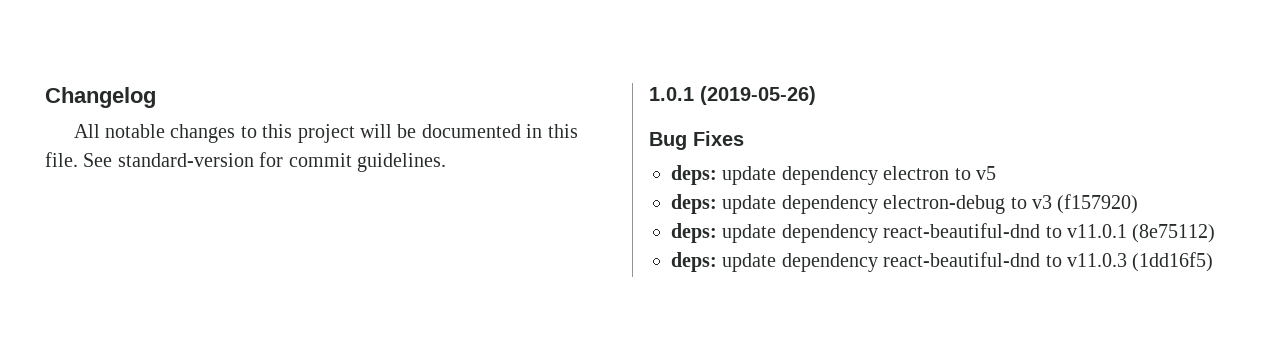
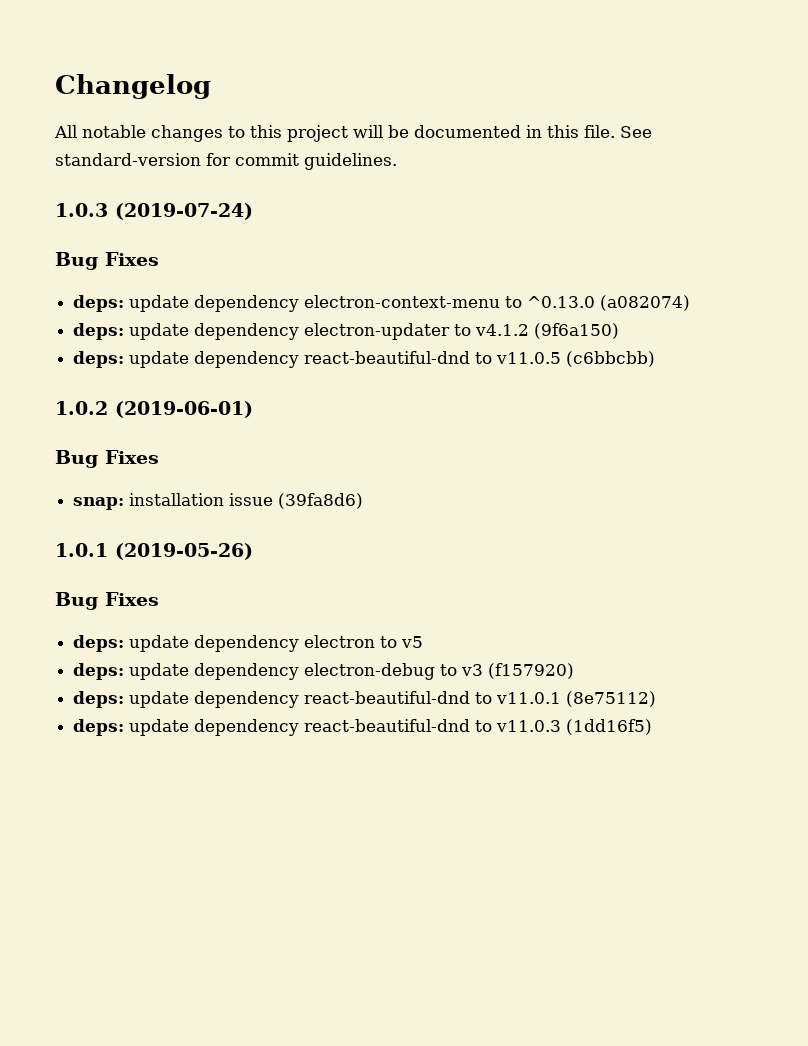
+ 1.0.3 (2019-07-24)
+ Bug Fixes
+ deps: update dependency electron-context-menu to ^0.13.0 (a082074)
+ deps: update dependency electron-updater to v4.1.2 (9f6a150)
+ deps: update dependency react-beautiful-dnd to v11.0.5 (c6bbcbb)
+ 1.0.2 (2019-06-01)
+ Bug Fixes
+ snap: installation issue (39fa8d6)

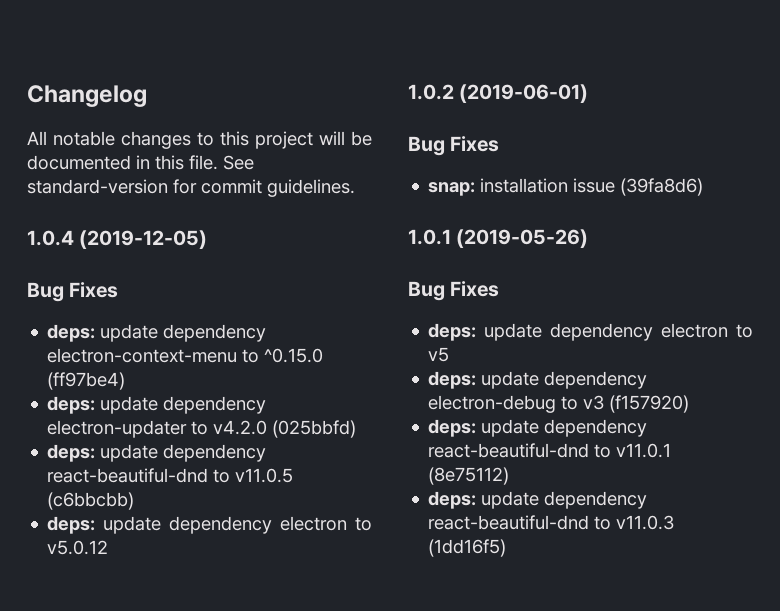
- 1.0.3 (2019-07-24)
+ 1.0.4 (2019-12-05)
- deps: update dependency electron-context-menu to ^0.13.0 (a082074)
+ deps: update dependency electron-context-menu to ^0.15.0 (ff97be4)
- deps: update dependency electron-updater to v4.1.2 (9f6a150)
+ deps: update dependency electron-updater to v4.2.0 (025bbfd)
+ deps: update dependency electron to v5.0.12

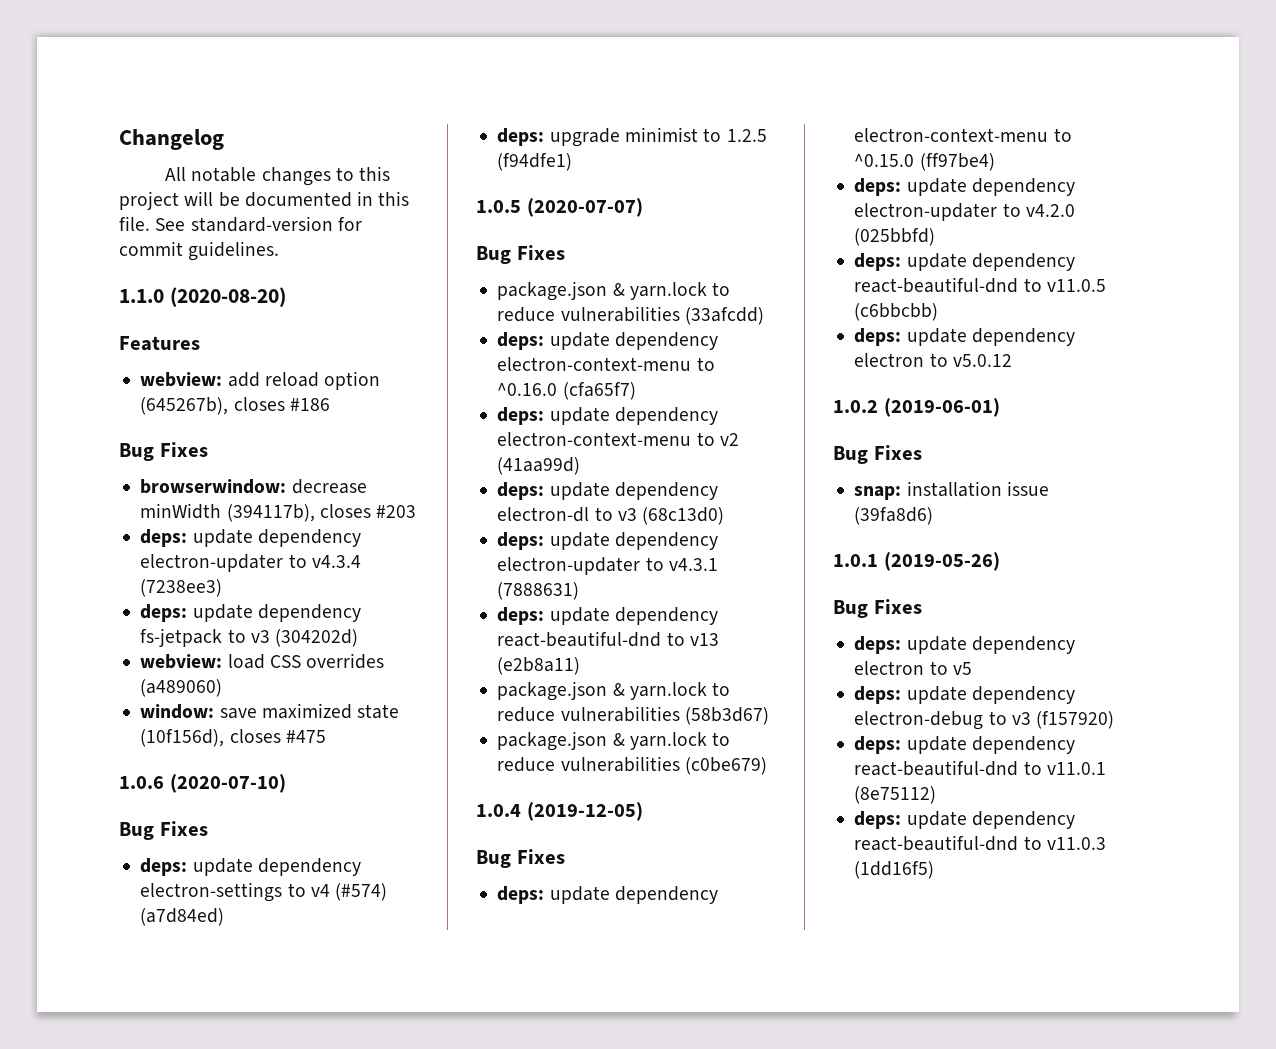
+ 1.1.0 (2020-08-20)
+ Features
+ webview: add reload option (645267b), closes #186
+ Bug Fixes
+ browserwindow: decrease minWidth (394117b), closes #203
+ deps: update dependency electron-updater to v4.3.4 (7238ee3)
+ deps: update dependency fs-jetpack to v3 (304202d)
+ webview: load CSS overrides (a489060)
+ window: save maximized state (10f156d), closes #475
+ 1.0.6 (2020-07-10)
+ Bug Fixes
+ deps: update dependency electron-settings to v4 (#574) (a7d84ed)
+ deps: upgrade minimist to 1.2.5 (f94dfe1)
+ 1.0.5 (2020-07-07)
+ Bug Fixes
+ package.json & yarn.lock to reduce vulnerabilities (33afcdd)
+ deps: update dependency electron-context-menu to ^0.16.0 (cfa65f7)
+ deps: update dependency electron-context-menu to v2 (41aa99d)
+ deps: update dependency electron-dl to v3 (68c13d0)
+ deps: update dependency electron-updater to v4.3.1 (7888631)
+ deps: update dependency react-beautiful-dnd to v13 (e2b8a11)
+ package.json & yarn.lock to reduce vulnerabilities (58b3d67)
+ package.json & yarn.lock to reduce vulnerabilities (c0be679)

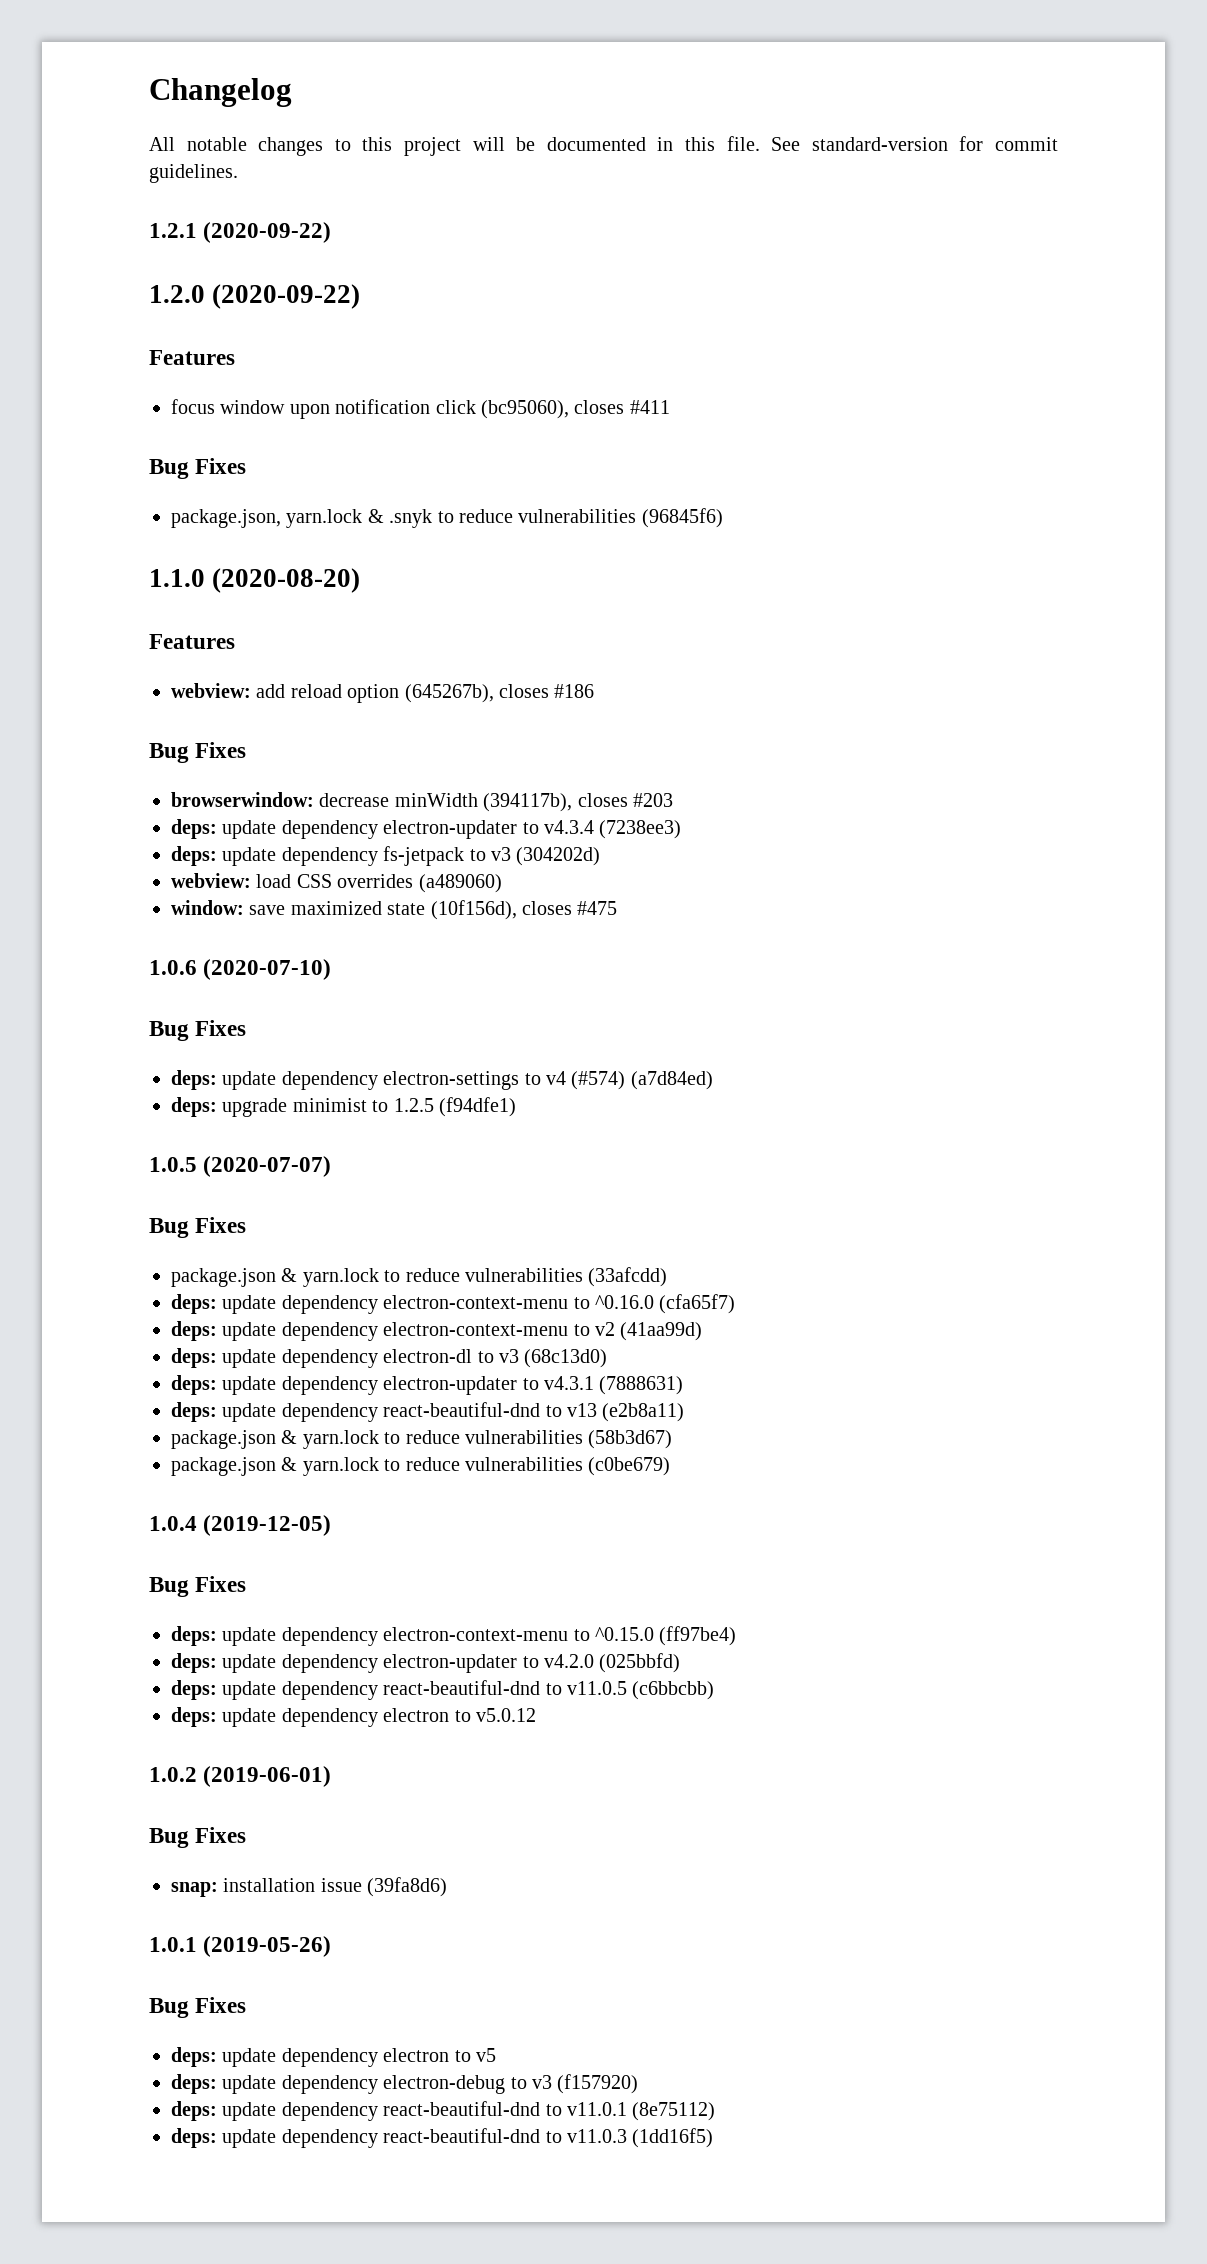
+ 1.2.1 (2020-09-22)
+ 1.2.0 (2020-09-22)
+ Features
+ focus window upon notification click (bc95060), closes #411
+ Bug Fixes
+ package.json, yarn.lock & .snyk to reduce vulnerabilities (96845f6)

